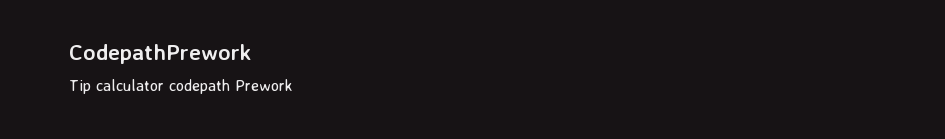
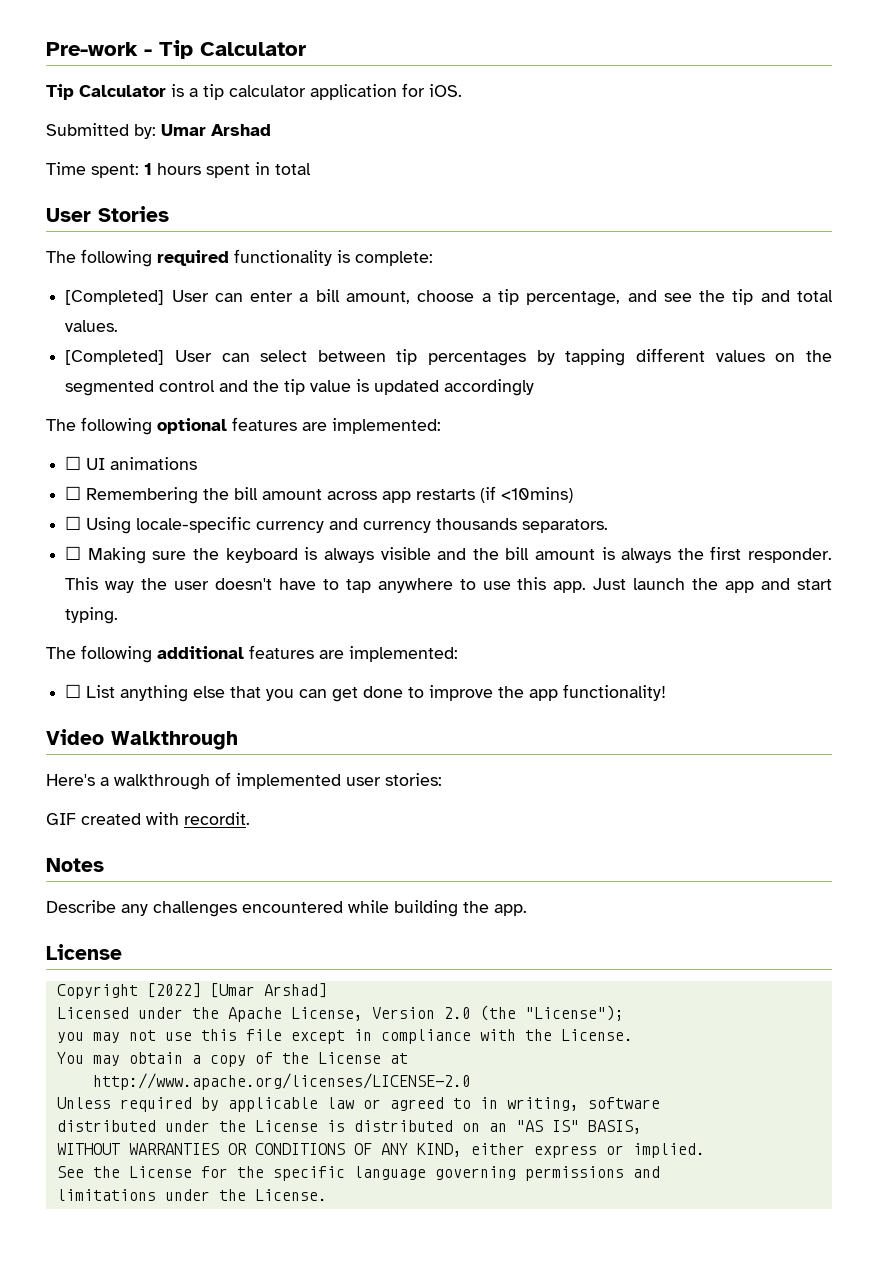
- CodepathPrework
- Tip calculator codepath Prework
+ Pre-work - Tip Calculator
+ Tip Calculator is a tip calculator application for iOS.
+ Submitted by: Umar Arshad
+ Time spent: 1 hours spent in total
+ User Stories
+ The following required functionality is complete:
+ [Completed] User can enter a bill amount, choose a tip percentage, and see the tip and total values.
+ [Completed] User can select between tip percentages by tapping different values on the segmented control and the tip value is updated accordingly
+ The following optional features are implemented:
+ ☐ UI animations
+ ☐ Remembering the bill amount across app restarts (if <10mins)
+ ☐ Using locale-specific currency and currency thousands separators.
+ ☐ Making sure the keyboard is always visible and the bill amount is always the first responder. This way the user doesn't have to tap anywhere to use this app. Just launch the app and start typing.
+ The following additional features are implemented:
+ ☐ List anything else that you can get done to improve the app functionality!
+ Video Walkthrough
+ Here's a walkthrough of implemented user stories:
+ GIF created with recordit.
+ Notes
+ Describe any challenges encountered while building the app.
+ License
+ Copyright [2022] [Umar Arshad]
+ Licensed under the Apache License, Version 2.0 (the "License");
+ you may not use this file except in compliance with the License.
+ You may obtain a copy of the License at
+ http://www.apache.org/licenses/LICENSE-2.0
+ Unless required by applicable law or agreed to in writing, software
+ distributed under the License is distributed on an "AS IS" BASIS,
+ WITHOUT WARRANTIES OR CONDITIONS OF ANY KIND, either express or implied.
+ See the License for the specific language governing permissions and
+ limitations under the License.

